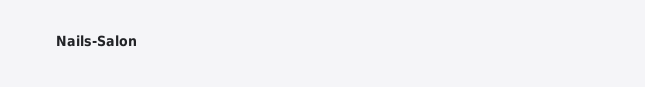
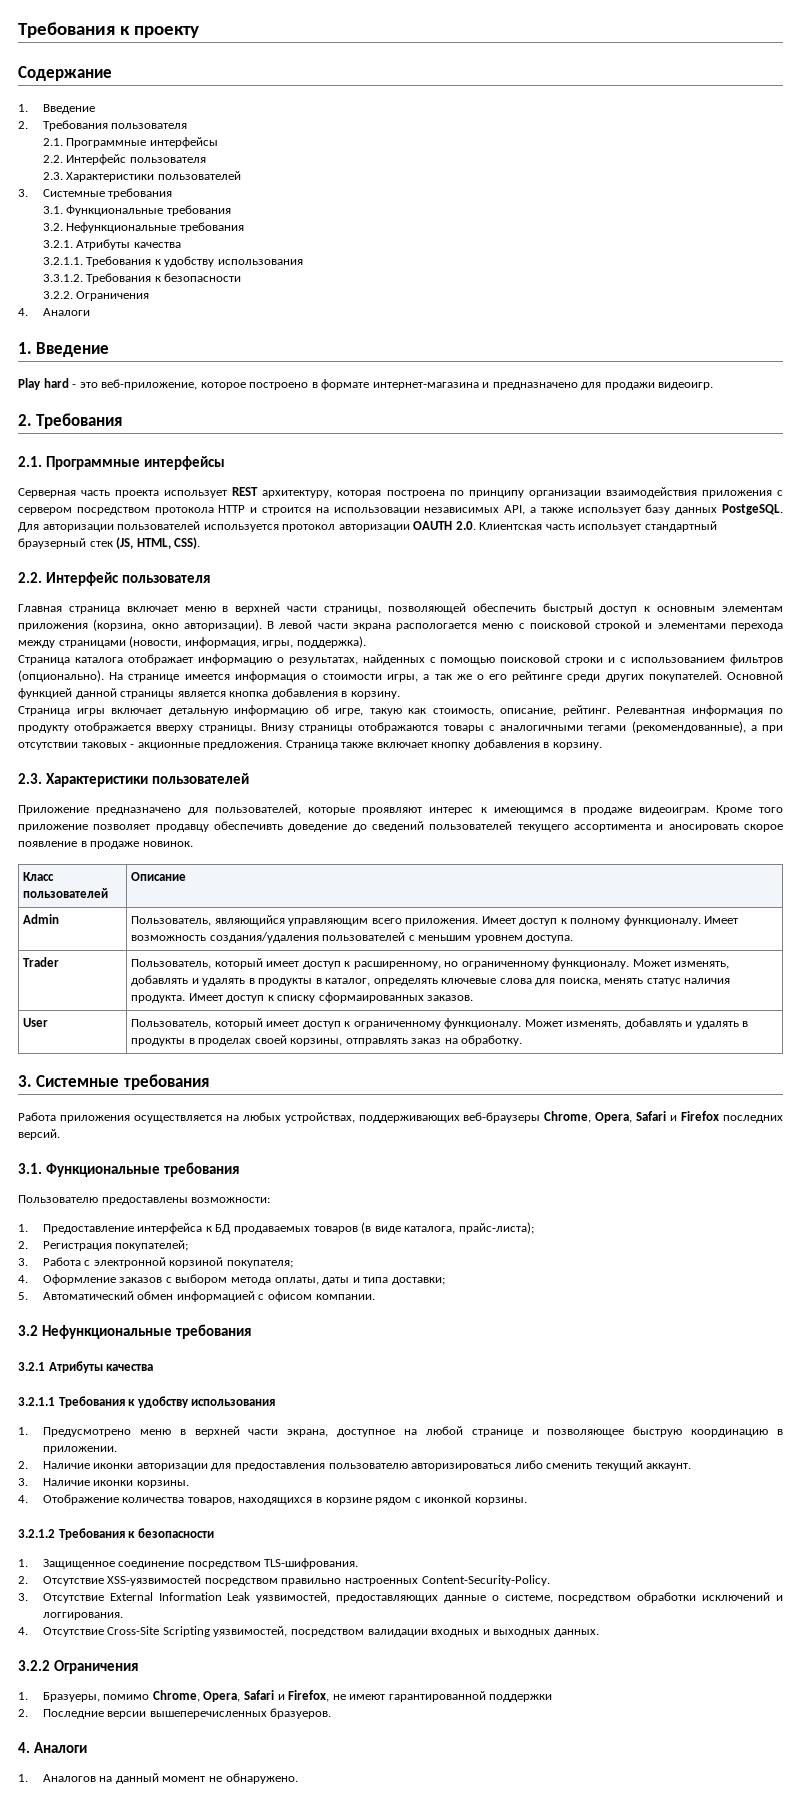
- Nails-Salon
+ Требования к проекту
+ Содержание
+ 1. Введение
+ 2. Требования пользователя
+ 2.1. Программные интерфейсы
+ 2.2. Интерфейс пользователя
+ 2.3. Характеристики пользователей
+ 3. Системные требования
+ 3.1. Функциональные требования
+ 3.2. Нефункциональные требования
+ 3.2.1. Атрибуты качества
+ 3.2.1.1. Требования к удобству использования
+ 3.3.1.2. Требования к безопасности
+ 3.2.2. Ограничения
+ 4. Аналоги
+ 1. Введение
+ Play hard - это веб-приложение, которое построено в формате интернет-магазина и предназначено для продажи видеоигр.
+ 2. Требования
+ 2.1. Программные интерфейсы
+ Серверная часть проекта использует REST архитектуру, которая построена по принципу организации взаимодействия приложения с сервером посредством протокола HTTP и строится на использовации независимых API, а также использует базу данных PostgeSQL. Для авторизации пользователей используется протокол авторизации OAUTH 2.0. Клиентская часть использует стандартный браузерный стек (JS, HTML, CSS).
+ 2.2. Интерфейс пользователя
+ Главная страница включает меню в верхней части страницы, позволяющей обеспечить быстрый доступ к основным элементам приложения (корзина, окно авторизации). В левой части экрана распологается меню с поисковой строкой и элементами перехода между страницами (новости, информация, игры, поддержка).
+ Страница каталога отображает информацию о результатах, найденных с помощью поисковой строки и с использованием фильтров (опционально). На странице имеется информация о стоимости игры, а так же о его рейтинге среди других покупателей. Основной функцией данной страницы является кнопка добавления в корзину.
+ Страница игры включает детальную информацию об игре, такую как стоимость, описание, рейтинг. Релевантная информация по продукту отображается вверху страницы. Внизу страницы отображаются товары с аналогичными тегами (рекомендованные), а при отсутствии таковых - акционные предложения. Страница также включает кнопку добавления в корзину.
+ 2.3. Характеристики пользователей
+ Приложение предназначено для пользователей, которые проявляют интерес к имеющимся в продаже видеоиграм. Кроме того приложение позволяет продавцу обеспечивть доведение до сведений пользователей текущего ассортимента и аносировать скорое появление в продаже новинок.
+ Класс пользователей | Описание
+ Admin | Пользователь, являющийся управляющим всего приложения. Имеет доступ к полному функционалу. Имеет возможность создания/удаления пользователей с меньшим уровнем доступа.
+ Trader | Пользователь, который имеет доступ к расширенному, но ограниченному функционалу. Может изменять, добавлять и удалять в продукты в каталог, определять ключевые слова для поиска, менять статус наличия продукта. Имеет доступ к списку сформаированных заказов.
+ User | Пользователь, который имеет доступ к ограниченному функционалу. Может изменять, добавлять и удалять в продукты в проделах своей корзины, отправлять заказ на обработку.
+ 3. Системные требования
+ Работа приложения осуществляется на любых устройствах, поддерживающих веб-браузеры Chrome, Opera, Safari и Firefox последних версий.
+ 3.1. Функциональные требования
+ Пользователю предоставлены возможности:
+ 1. Предоставление интерфейса к БД продаваемых товаров (в виде каталога, прайс-листа);
+ 2. Регистрация покупателей;
+ 3. Работа с электронной корзиной покупателя;
+ 4. Оформление заказов с выбором метода оплаты, даты и типа доставки;
+ 5. Автоматический обмен информацией с офисом компании.
+ 3.2 Нефункциональные требования
+ 3.2.1 Атрибуты качества
+ 3.2.1.1 Требования к удобству использования
+ 1. Предусмотрено меню в верхней части экрана, доступное на любой странице и позволяющее быструю координацию в приложении.
+ 2. Наличие иконки авторизации для предоставления пользователю авторизироваться либо сменить текущий аккаунт.
+ 3. Наличие иконки корзины.
+ 4. Отображение количества товаров, находящихся в корзине рядом с иконкой корзины.
+ 3.2.1.2 Требования к безопасности
+ 1. Защищенное соединение посредством TLS-шифрования.
+ 2. Отсутствие XSS-уязвимостей посредством правильно настроенных Content-Security-Policy.
+ 3. Отсутствие External Information Leak уязвимостей, предоставляющих данные о системе, посредством обработки исключений и логгирования.
+ 4. Отсутствие Cross-Site Scripting уязвимостей, посредством валидации входных и выходных данных.
+ 3.2.2 Ограничения
+ 1. Бразуеры, помимо Chrome, Opera, Safari и Firefox, не имеют гарантированной поддержки
+ 2. Последние версии вышеперечисленных бразуеров.
+ 4. Аналоги
+ 1. Аналогов на данный момент не обнаружено.

